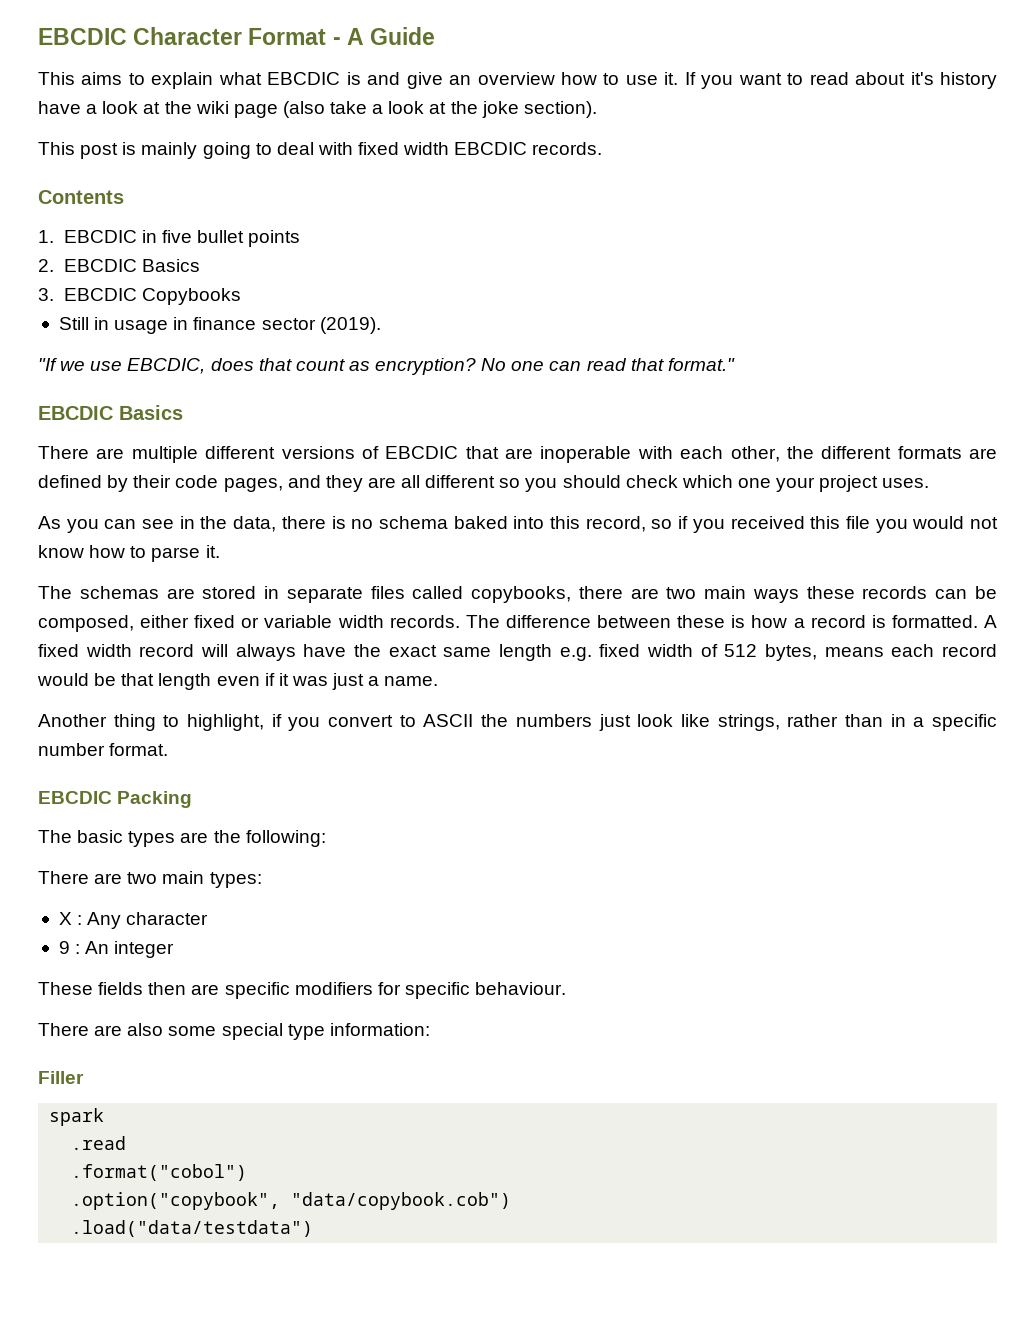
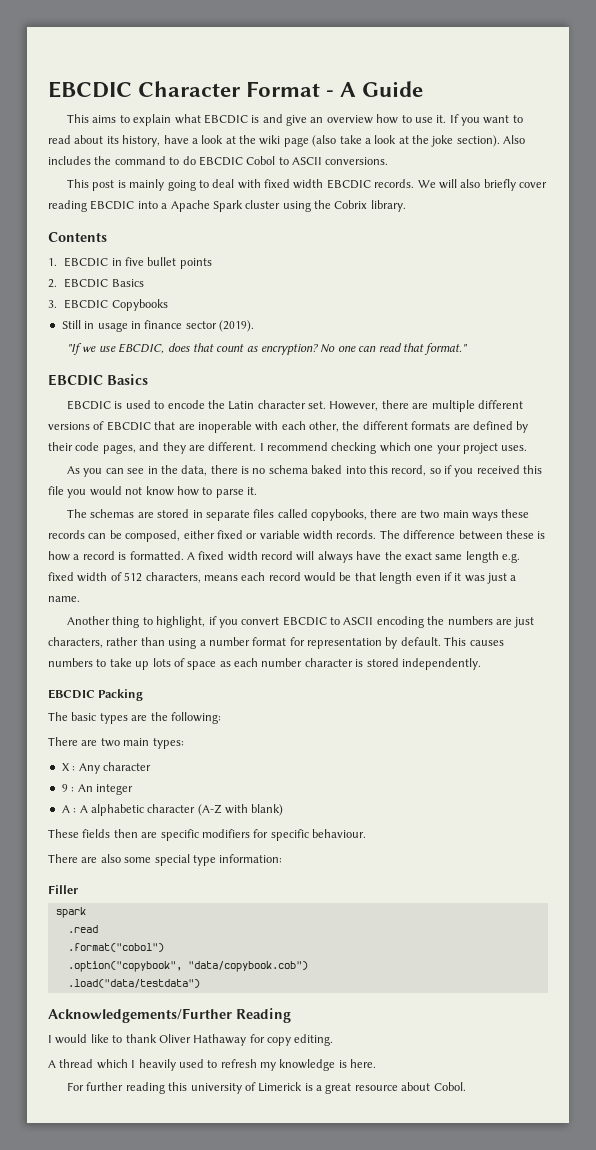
- If you want to read about it's history have a look at the wiki page (also take a look at the joke section).
+ If you want to read about its history, have a look at the wiki page (also take a look at the joke section). Also includes the command to do EBCDIC Cobol to ASCII conversions.
+ We will also briefly cover reading EBCDIC into a Apache Spark cluster using the Cobrix library.
- There are multiple different versions of EBCDIC that are inoperable with each other, the different formats are defined by their code pages, and they are all different so you should check which one your project uses.
+ EBCDIC is used to encode the Latin character set. However, there are multiple different versions of EBCDIC that are inoperable with each other, the different formats are defined by their code pages, and they are different. I recommend checking which one your project uses.
- A fixed width record will always have the exact same length e.g. fixed width of 512 bytes, means each record would be that length even if it was just a name.
+ A fixed width record will always have the exact same length e.g. fixed width of 512 characters, means each record would be that length even if it was just a name.
- Another thing to highlight, if you convert to ASCII the numbers just look like strings, rather than in a specific number format.
+ Another thing to highlight, if you convert EBCDIC to ASCII encoding the numbers are just characters, rather than using a number format for representation by default. This causes numbers to take up lots of space as each number character is stored independently.
+ A : A alphabetic character (A-Z with blank)
+ Acknowledgements/Further Reading
+ I would like to thank Oliver Hathaway for copy editing.
+ A thread which I heavily used to refresh my knowledge is here.
+ For further reading this university of Limerick is a great resource about Cobol.

